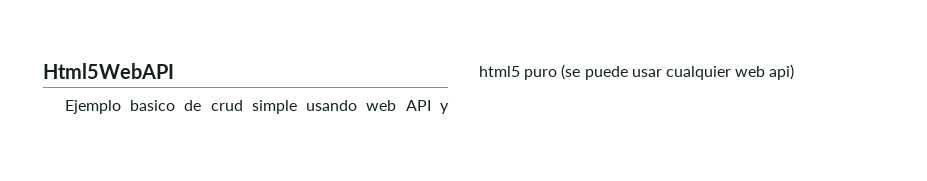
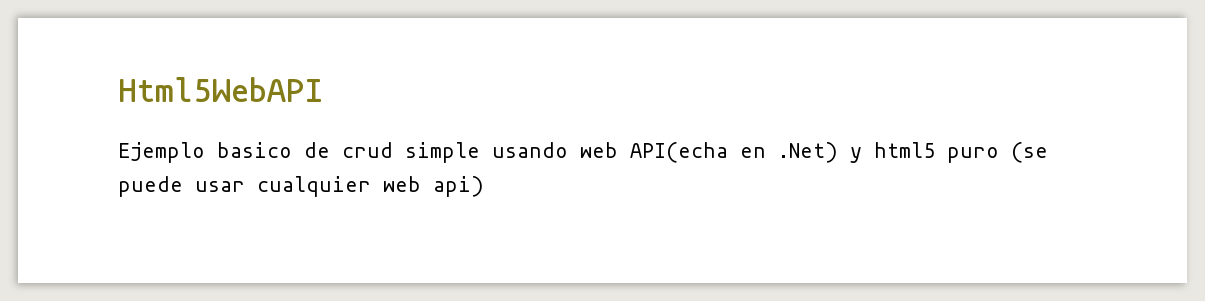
- Ejemplo basico de crud simple usando web API y html5 puro (se puede usar cualquier web api)
+ Ejemplo basico de crud simple usando web API(echa en .Net) y html5 puro (se puede usar cualquier web api)

